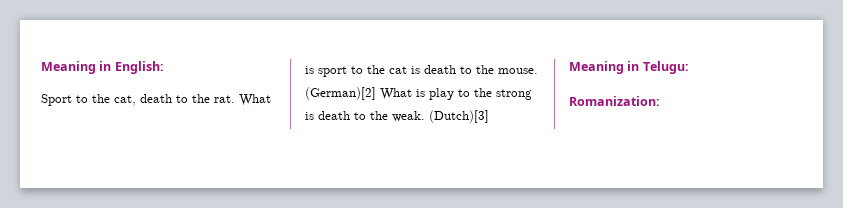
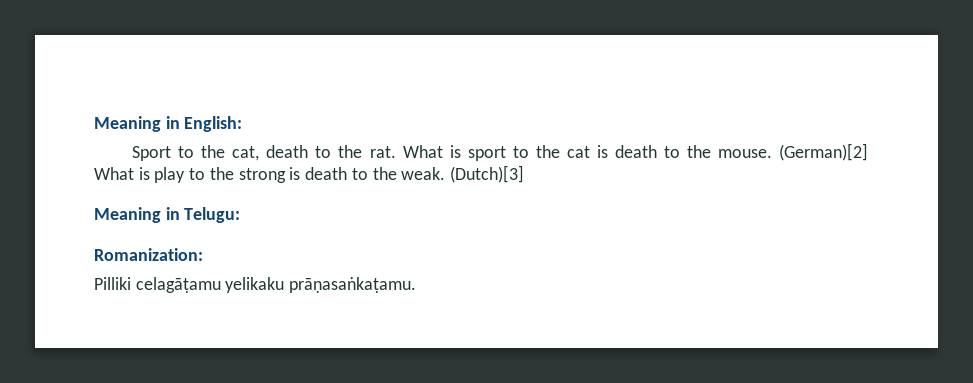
+ Pilliki celagāṭamu yelikaku prāṇasaṅkaṭamu.

